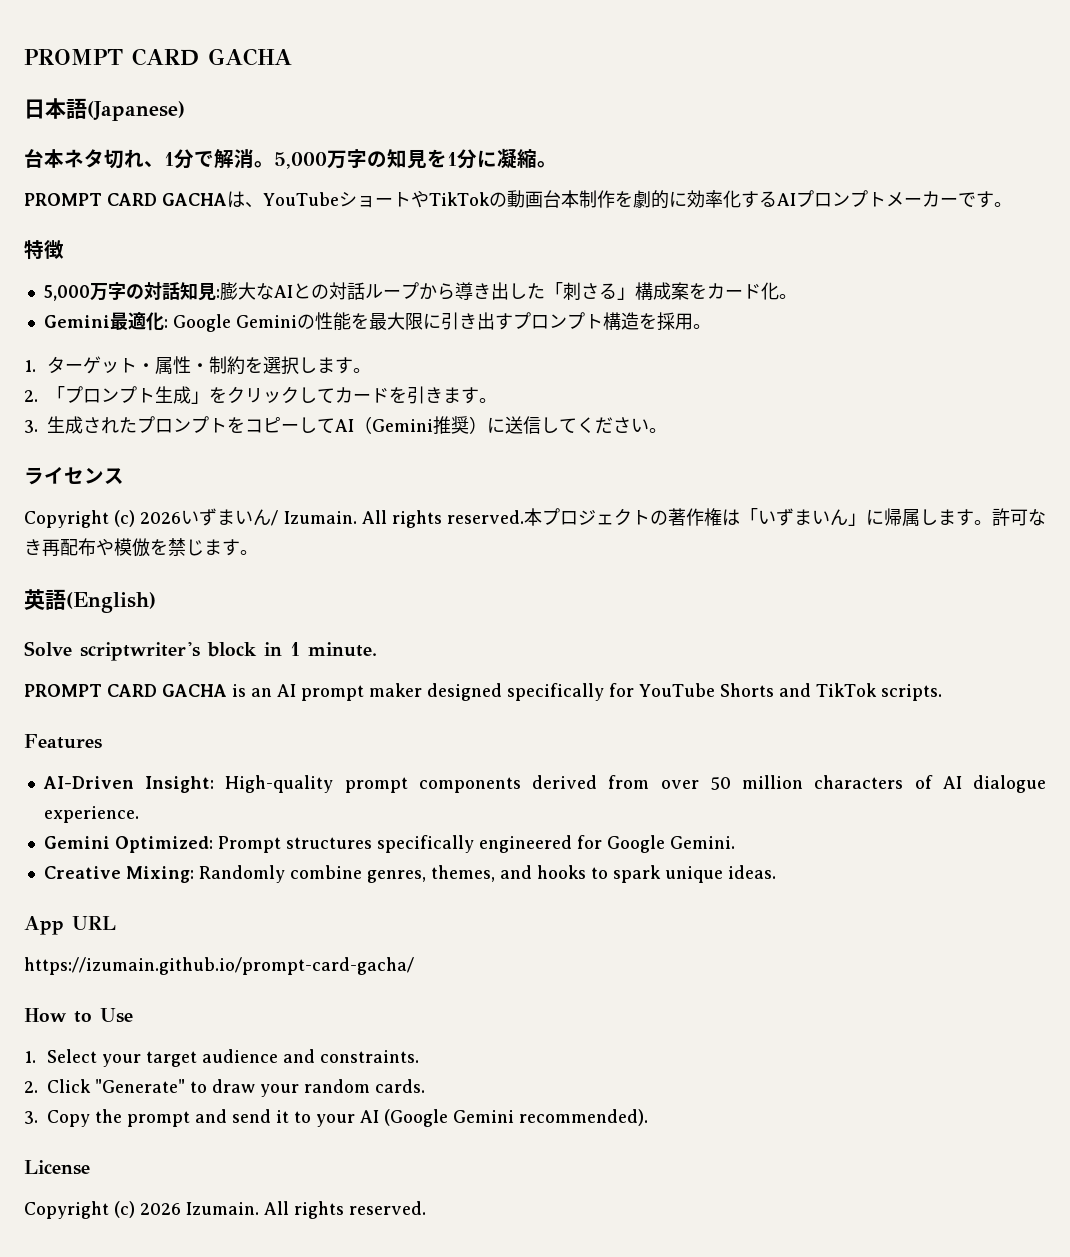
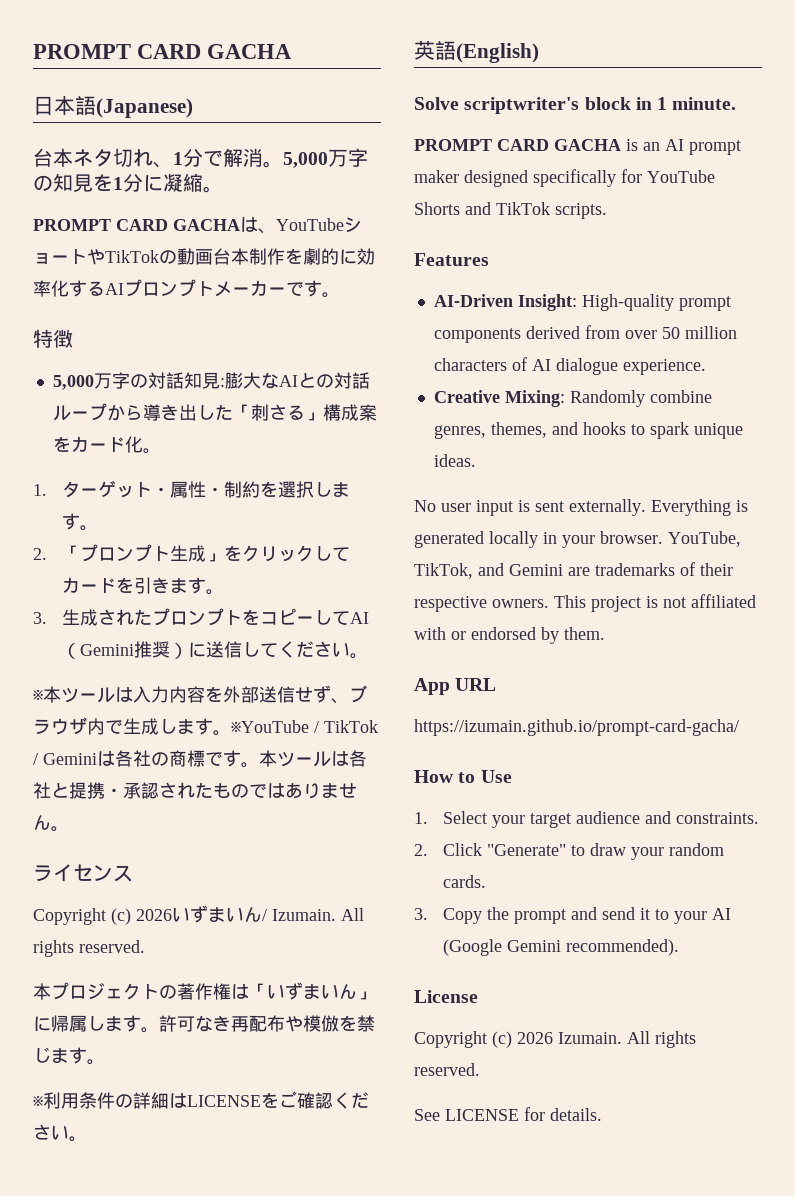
- Gemini最適化: Google Geminiの性能を最大限に引き出すプロンプト構造を採用。
+ ※本ツールは入力内容を外部送信せず、ブラウザ内で生成します。※YouTube / TikTok / Geminiは各社の商標です。本ツールは各社と提携・承認されたものではありません。
- Copyright (c) 2026いずまいん/ Izumain. All rights reserved.本プロジェクトの著作権は「いずまいん」に帰属します。
+ Copyright (c) 2026いずまいん/ Izumain. All rights reserved.
+ 本プロジェクトの著作権は「いずまいん」に帰属します。
+ ※利用条件の詳細はLICENSEをご確認ください。
- Gemini Optimized: Prompt structures specifically engineered for Google Gemini.
+ No user input is sent externally. Everything is generated locally in your browser. YouTube, TikTok, and Gemini are trademarks of their respective owners. This project is not affiliated with or endorsed by them.
+ See LICENSE for details.

